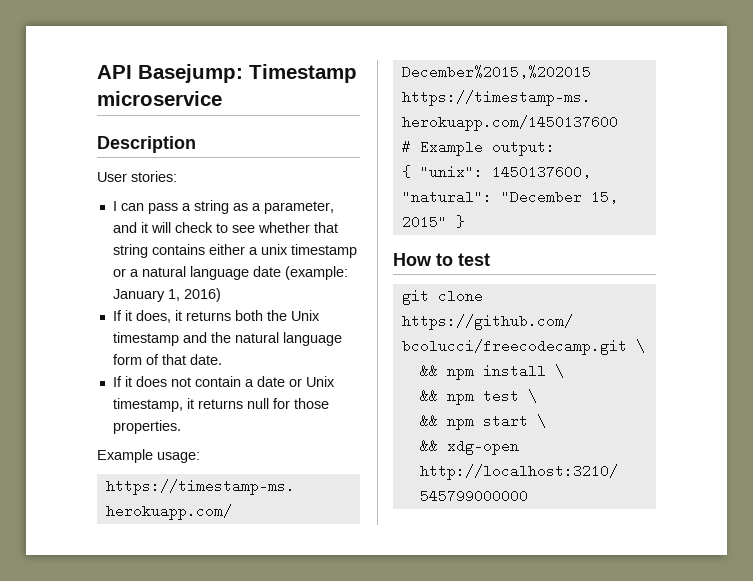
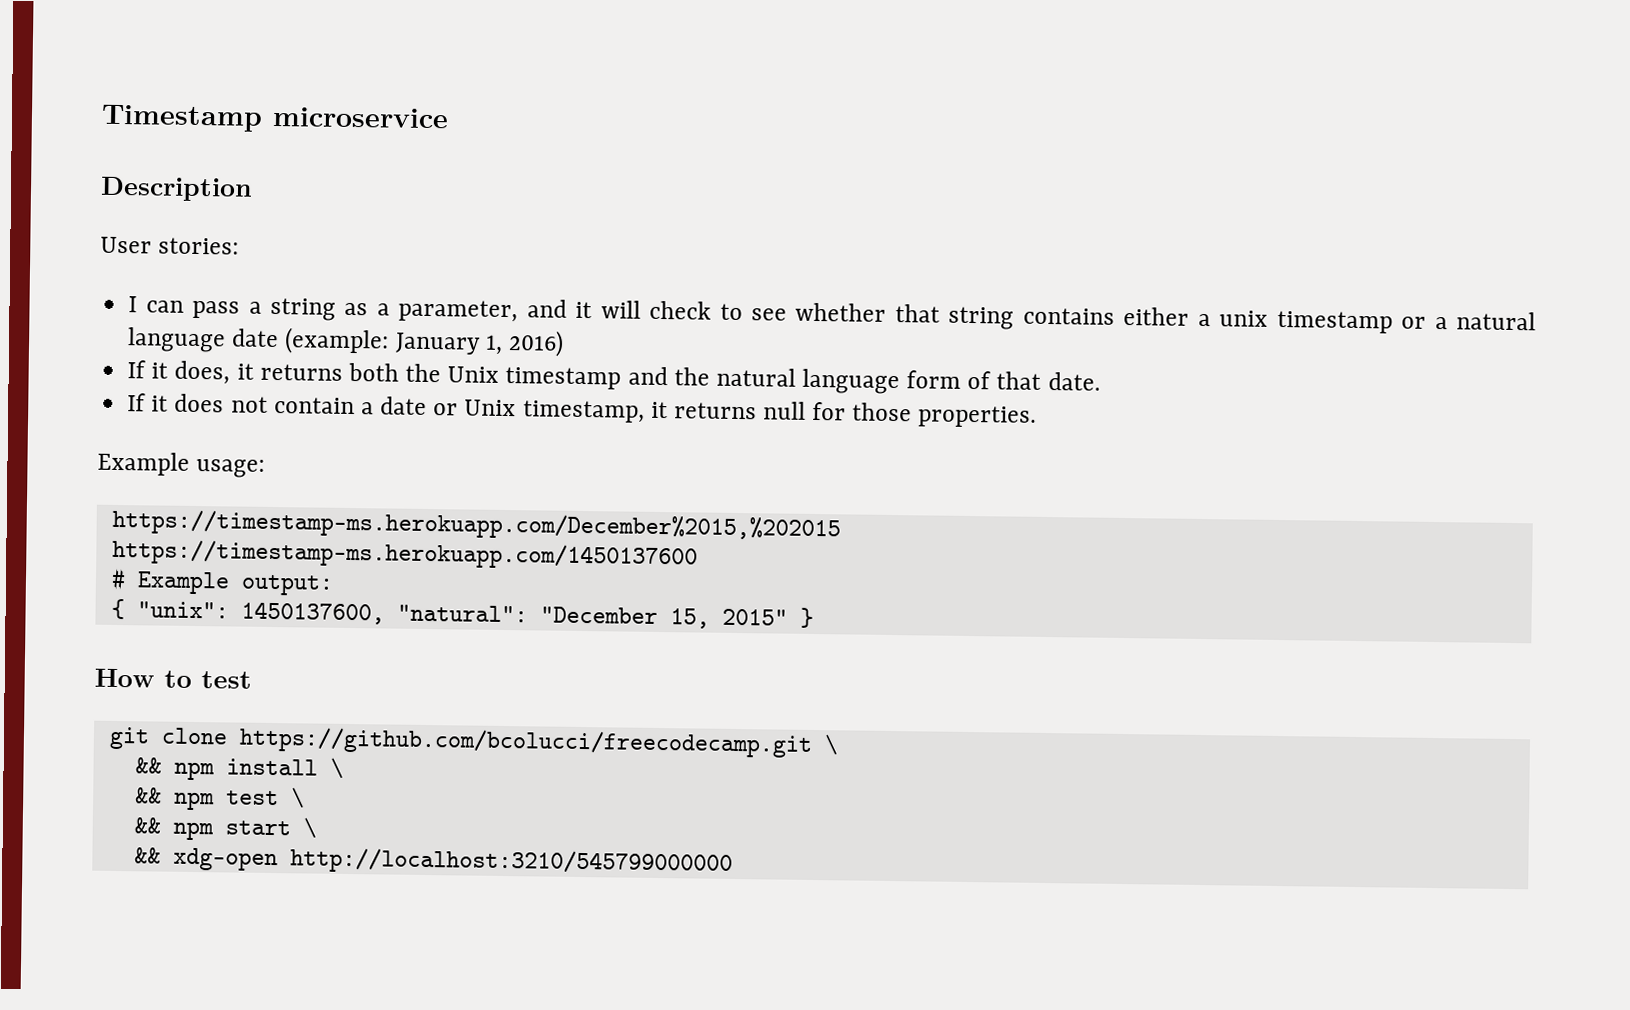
- API Basejump: Timestamp microservice
+ Timestamp microservice

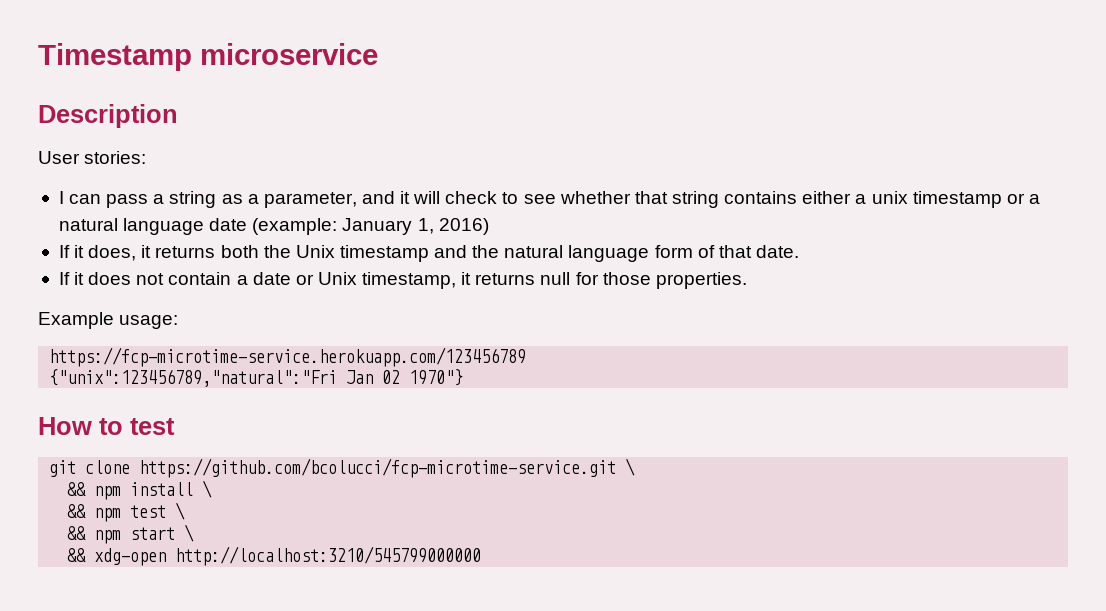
- https://timestamp-ms.herokuapp.com/December%2015,%202015
- https://timestamp-ms.herokuapp.com/1450137600
- # Example output:
- { "unix": 1450137600, "natural": "December 15, 2015" }
+ https://fcp-microtime-service.herokuapp.com/123456789
+ {"unix":123456789,"natural":"Fri Jan 02 1970"}
- git clone https://github.com/bcolucci/freecodecamp.git \
+ git clone https://github.com/bcolucci/fcp-microtime-service.git \

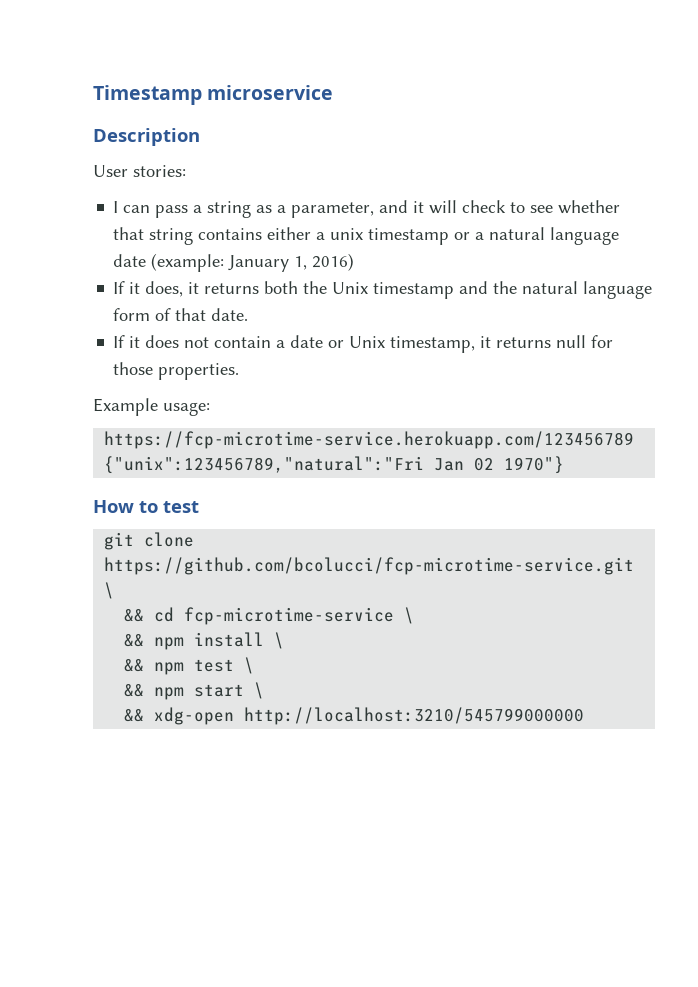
+ && cd fcp-microtime-service \

